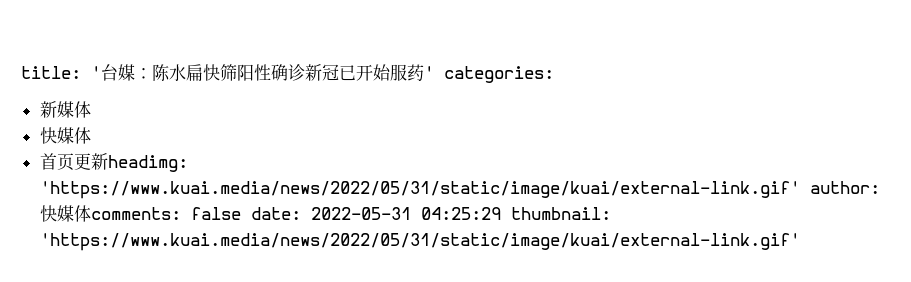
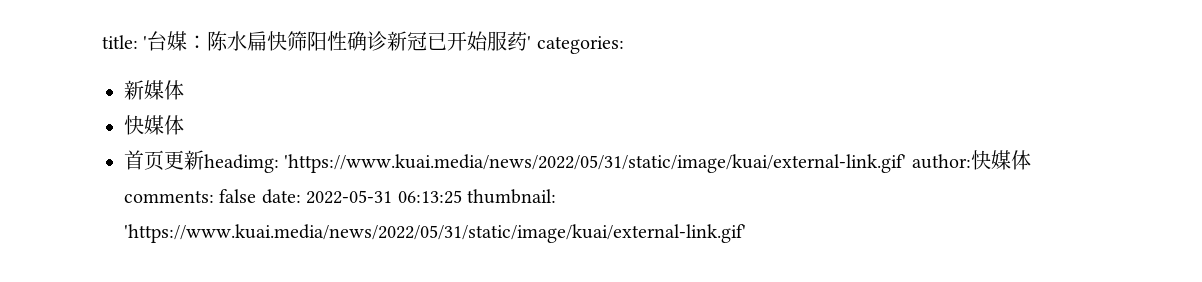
- 首页更新headimg: 'https://www.kuai.media/news/2022/05/31/static/image/kuai/external-link.gif' author:快媒体comments: false date: 2022-05-31 04:25:29 thumbnail: 'https://www.kuai.media/news/2022/05/31/static/image/kuai/external-link.gif'
+ 首页更新headimg: 'https://www.kuai.media/news/2022/05/31/static/image/kuai/external-link.gif' author:快媒体comments: false date: 2022-05-31 06:13:25 thumbnail: 'https://www.kuai.media/news/2022/05/31/static/image/kuai/external-link.gif'

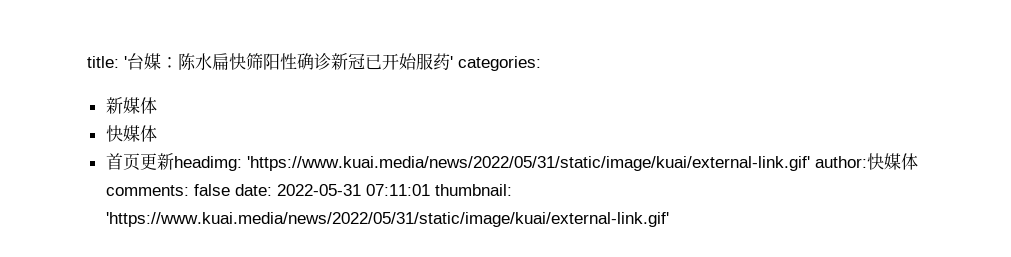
- 首页更新headimg: 'https://www.kuai.media/news/2022/05/31/static/image/kuai/external-link.gif' author:快媒体comments: false date: 2022-05-31 06:13:25 thumbnail: 'https://www.kuai.media/news/2022/05/31/static/image/kuai/external-link.gif'
+ 首页更新headimg: 'https://www.kuai.media/news/2022/05/31/static/image/kuai/external-link.gif' author:快媒体comments: false date: 2022-05-31 07:11:01 thumbnail: 'https://www.kuai.media/news/2022/05/31/static/image/kuai/external-link.gif'

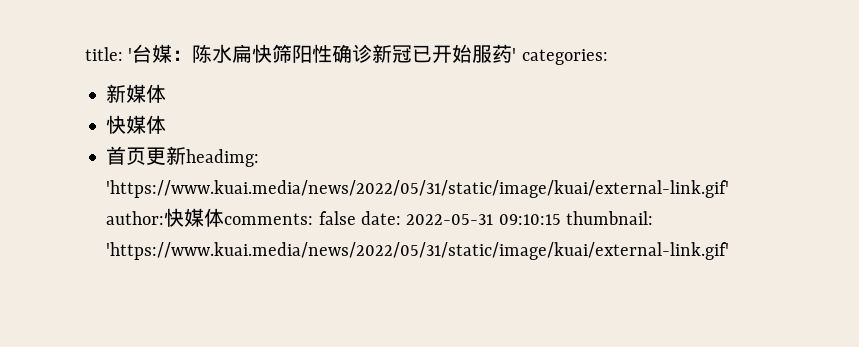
- 首页更新headimg: 'https://www.kuai.media/news/2022/05/31/static/image/kuai/external-link.gif' author:快媒体comments: false date: 2022-05-31 07:11:01 thumbnail: 'https://www.kuai.media/news/2022/05/31/static/image/kuai/external-link.gif'
+ 首页更新headimg: 'https://www.kuai.media/news/2022/05/31/static/image/kuai/external-link.gif' author:快媒体comments: false date: 2022-05-31 09:10:15 thumbnail: 'https://www.kuai.media/news/2022/05/31/static/image/kuai/external-link.gif'

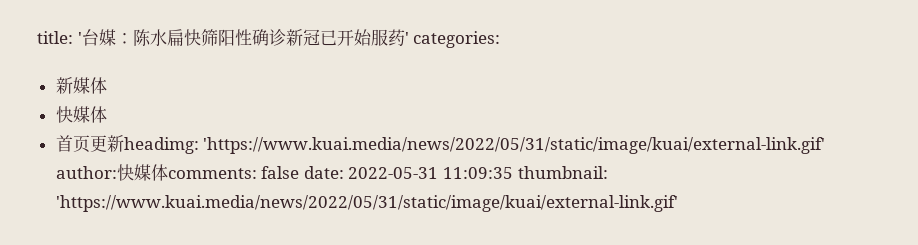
- 首页更新headimg: 'https://www.kuai.media/news/2022/05/31/static/image/kuai/external-link.gif' author:快媒体comments: false date: 2022-05-31 09:10:15 thumbnail: 'https://www.kuai.media/news/2022/05/31/static/image/kuai/external-link.gif'
+ 首页更新headimg: 'https://www.kuai.media/news/2022/05/31/static/image/kuai/external-link.gif' author:快媒体comments: false date: 2022-05-31 11:09:35 thumbnail: 'https://www.kuai.media/news/2022/05/31/static/image/kuai/external-link.gif'

